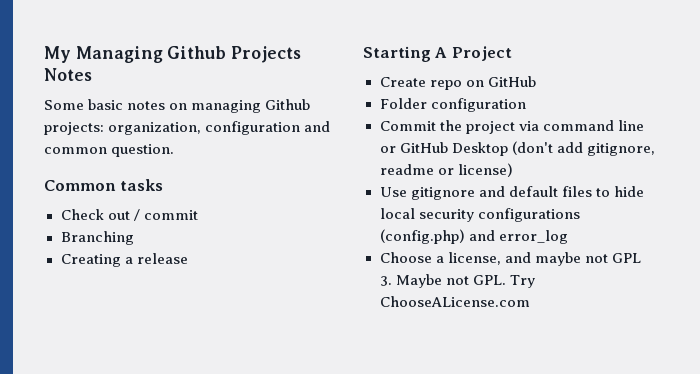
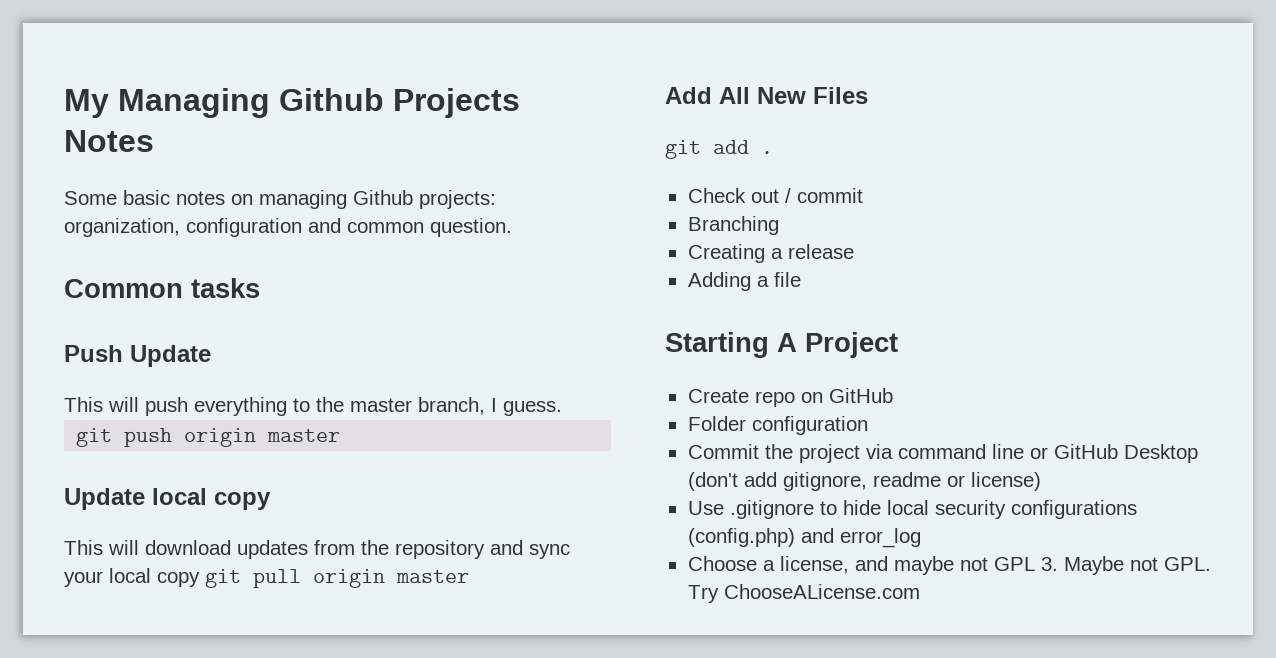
+ Push Update
+ This will push everything to the master branch, I guess.
+ git push origin master
+ Update local copy
+ This will download updates from the repository and sync your local copy git pull origin master
+ Add All New Files
+ git add .
+ Adding a file
- Use gitignore and default files to hide local security configurations (config.php) and error_log
+ Use .gitignore to hide local security configurations (config.php) and error_log

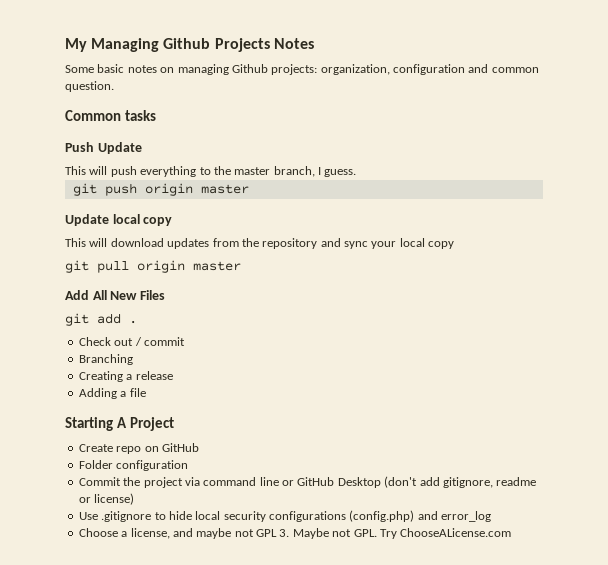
- This will download updates from the repository and sync your local copy git pull origin master
+ This will download updates from the repository and sync your local copy
+ git pull origin master

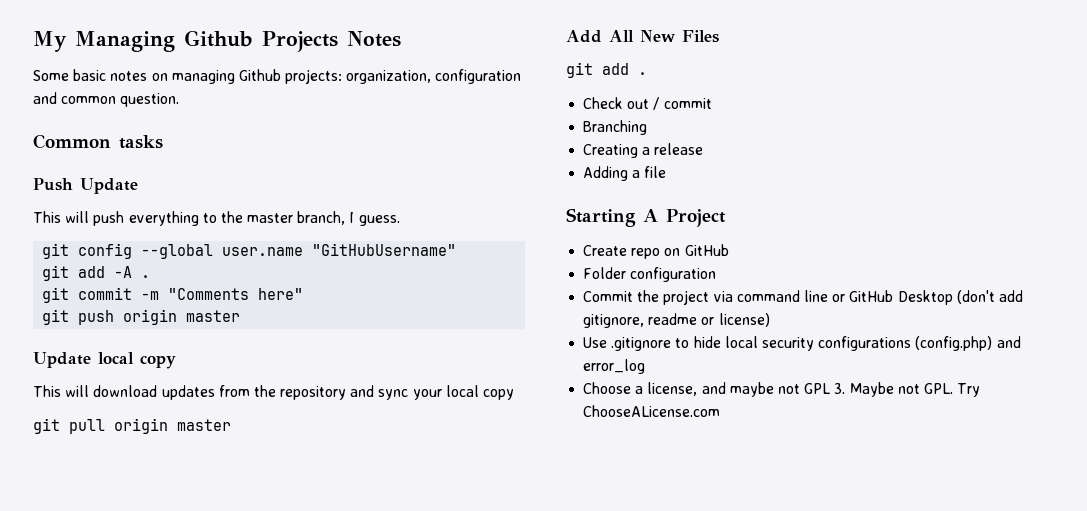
+ git config --global user.name "GitHubUsername"
+ git add -A .
+ git commit -m "Comments here"

